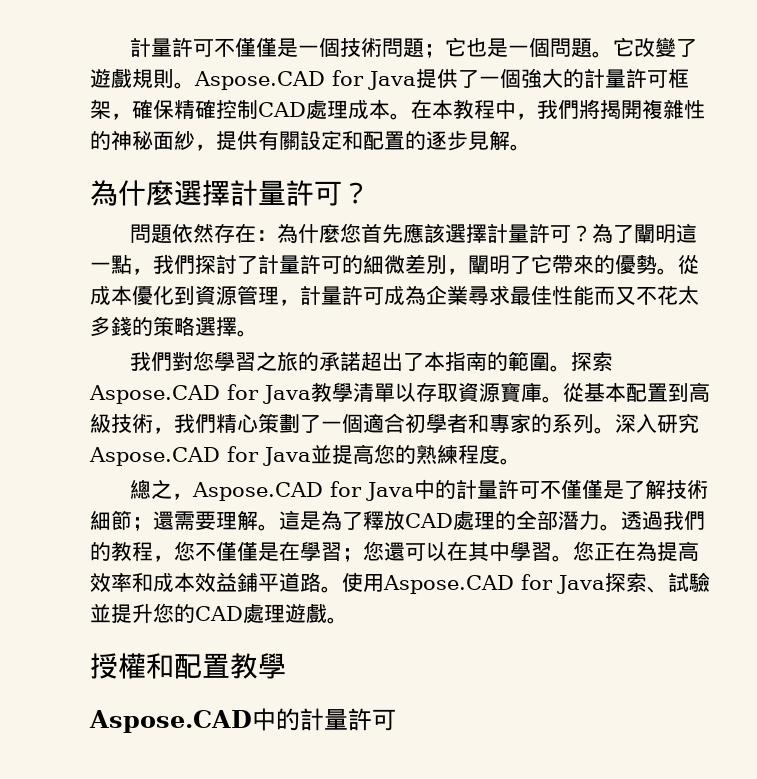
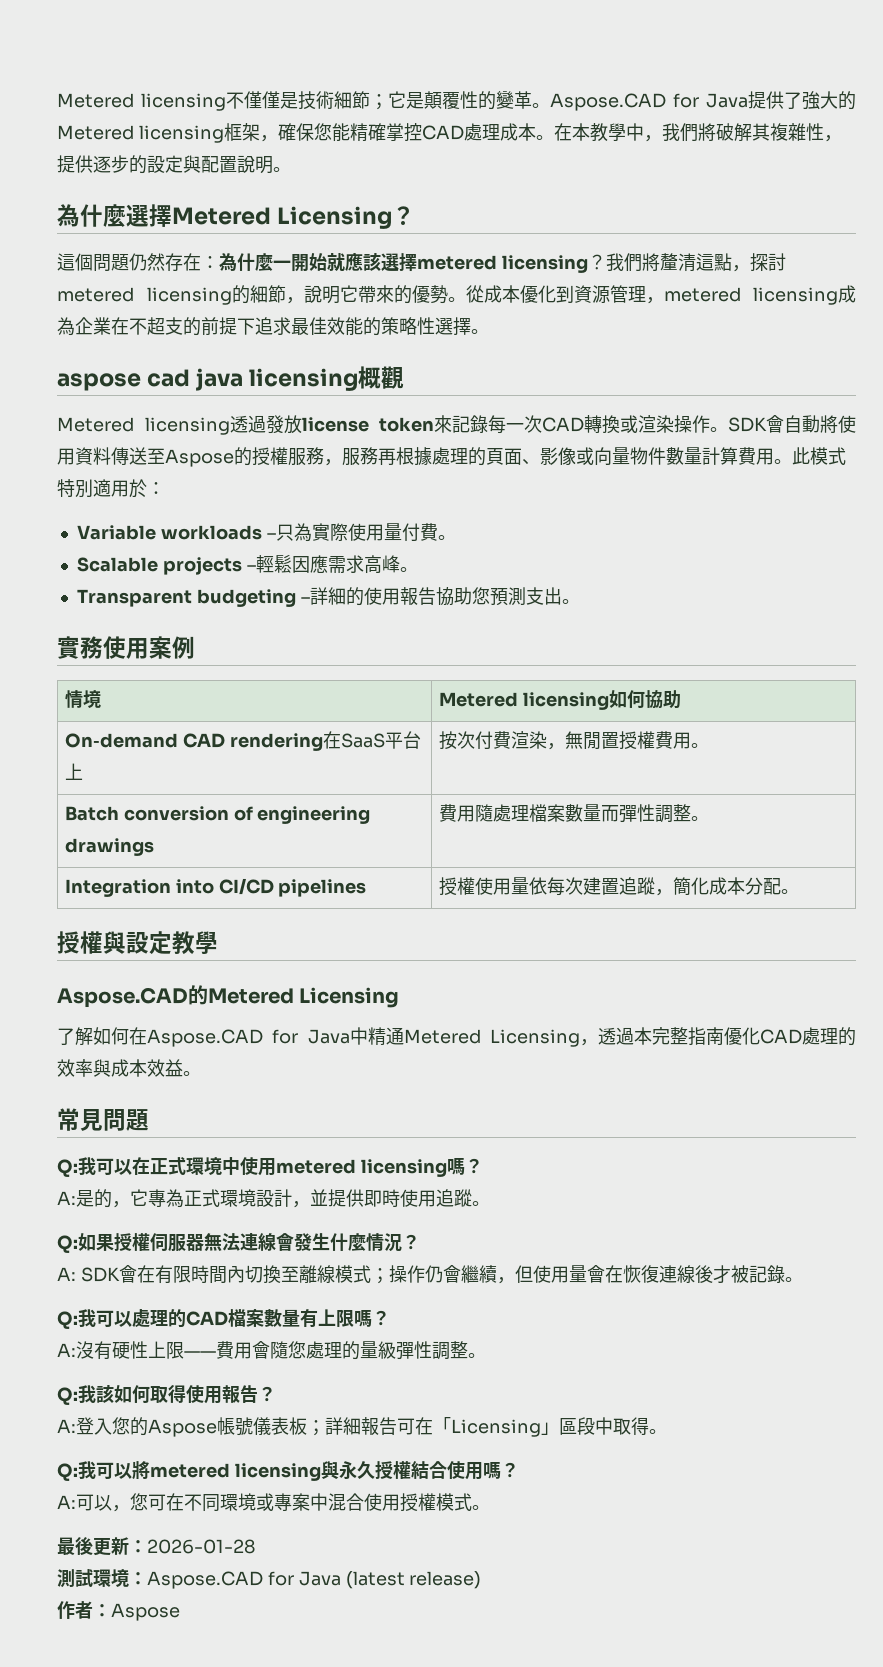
- 計量許可不僅僅是一個技術問題；它也是一個問題。它改變了遊戲規則。
+ Metered licensing不僅僅是技術細節；它是顛覆性的變革。
- Aspose.CAD for Java提供了一個強大的計量許可框架，確保精確控制CAD處理成本。
+ Aspose.CAD for Java提供了強大的Metered licensing框架，確保您能精確掌控CAD處理成本。
- 在本教程中，我們將揭開複雜性的神秘面紗，提供有關設定和配置的逐步見解。
+ 在本教學中，我們將破解其複雜性，提供逐步的設定與配置說明。
- 為什麼選擇計量許可？
- 問題依然存在：為什麼您首先應該選擇計量許可？為了闡明這一點，我們探討了計量許可的細微差別，闡明了它帶來的優勢。
+ 為什麼選擇Metered Licensing？
+ 這個問題仍然存在：為什麼一開始就應該選擇metered licensing？我們將釐清這點，探討metered licensing的細節，說明它帶來的優勢。
- 從成本優化到資源管理，計量許可成為企業尋求最佳性能而又不花太多錢的策略選擇。
- 我們對您學習之旅的承諾超出了本指南的範圍。探索Aspose.CAD for Java教學清單以存取資源寶庫。從基本配置到高級技術，我們精心策劃了一個適合初學者和專家的系列。深入研究Aspose.CAD for Java並提高您的熟練程度。
- 總之，Aspose.CAD for Java中的計量許可不僅僅是了解技術細節；還需要理解。這是為了釋放CAD處理的全部潛力。透過我們的教程，您不僅僅是在學習；您還可以在其中學習。您正在為提高效率和成本效益鋪平道路。使用Aspose.CAD for Java探索、試驗並提升您的CAD處理遊戲。
- 授權和配置教學
- Aspose.CAD中的計量許可
+ 從成本優化到資源管理，metered licensing成為企業在不超支的前提下追求最佳效能的策略性選擇。
+ aspose cad java licensing概觀
+ Metered licensing透過發放license token來記錄每一次CAD轉換或渲染操作。SDK會自動將使用資料傳送至Aspose的授權服務，服務再根據處理的頁面、影像或向量物件數量計算費用。此模式特別適用於：
+ Variable workloads –只為實際使用量付費。
+ Scalable projects –輕鬆因應需求高峰。
+ Transparent budgeting –詳細的使用報告協助您預測支出。
+ 實務使用案例
+ 情境 | Metered licensing如何協助
+ On‑demand CAD rendering在SaaS平台上 | 按次付費渲染，無閒置授權費用。
+ Batch conversion of engineering drawings | 費用隨處理檔案數量而彈性調整。
+ Integration into CI/CD pipelines | 授權使用量依每次建置追蹤，簡化成本分配。
+ 授權與設定教學
+ Aspose.CAD的Metered Licensing
+ 了解如何在Aspose.CAD for Java中精通Metered Licensing，透過本完整指南優化CAD處理的效率與成本效益。
+ 常見問題
+ Q:我可以在正式環境中使用metered licensing嗎？
+ A:是的，它專為正式環境設計，並提供即時使用追蹤。
+ Q:如果授權伺服器無法連線會發生什麼情況？
+ A: SDK會在有限時間內切換至離線模式；操作仍會繼續，但使用量會在恢復連線後才被記錄。
+ Q:我可以處理的CAD檔案數量有上限嗎？
+ A:沒有硬性上限——費用會隨您處理的量級彈性調整。
+ Q:我該如何取得使用報告？
+ A:登入您的Aspose帳號儀表板；詳細報告可在「Licensing」區段中取得。
+ Q:我可以將metered licensing與永久授權結合使用嗎？
+ A:可以，您可在不同環境或專案中混合使用授權模式。
+ 最後更新：2026-01-28
+ 測試環境：Aspose.CAD for Java (latest release)
+ 作者：Aspose

